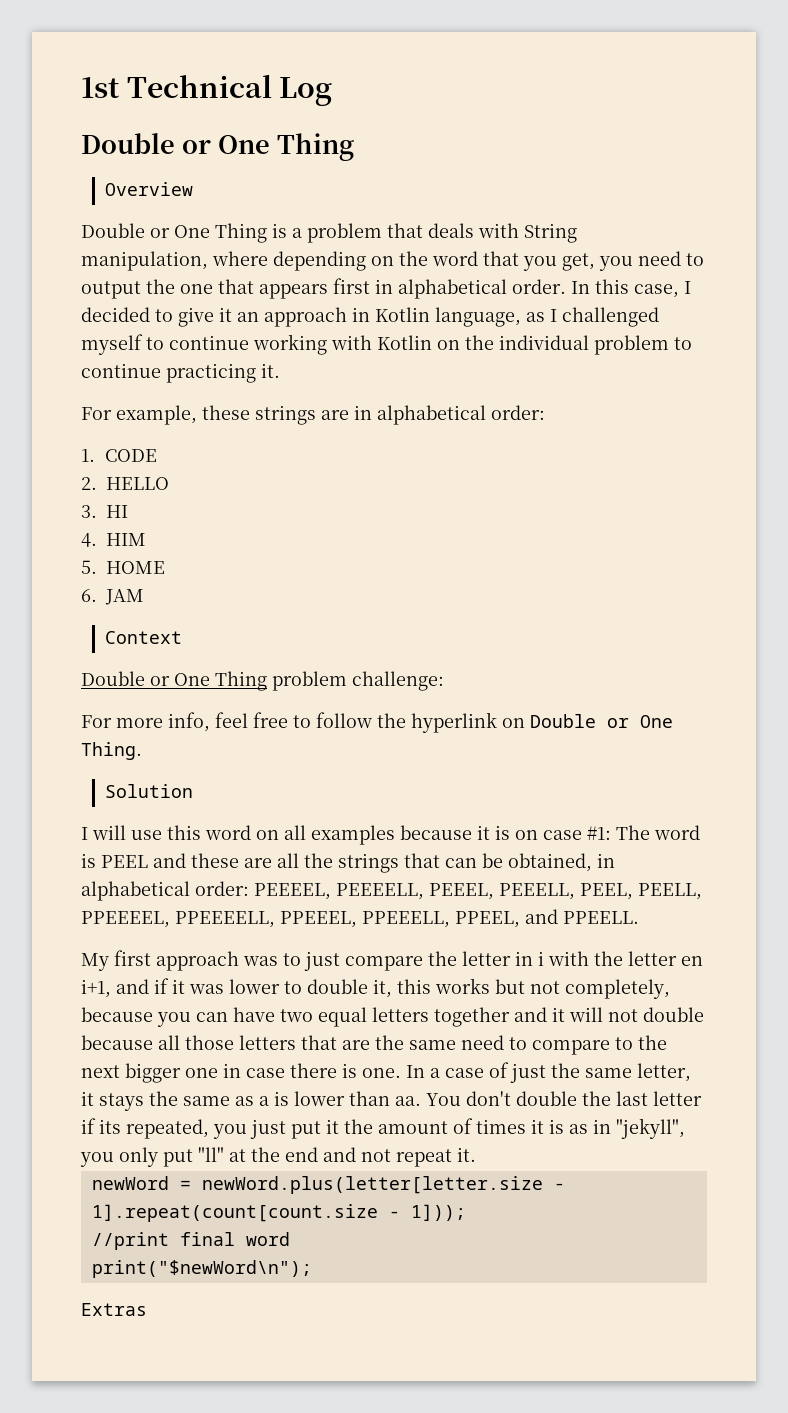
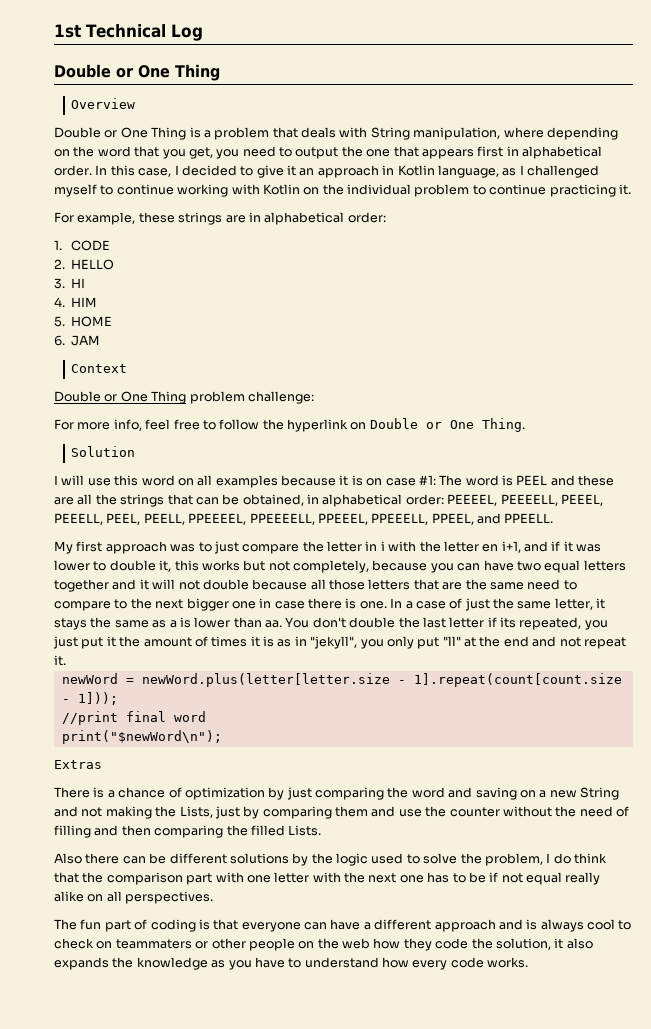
+ There is a chance of optimization by just comparing the word and saving on a new String and not making the Lists, just by comparing them and use the counter without the need of filling and then comparing the filled Lists.
+ Also there can be different solutions by the logic used to solve the problem, I do think that the comparison part with one letter with the next one has to be if not equal really alike on all perspectives.
+ The fun part of coding is that everyone can have a different approach and is always cool to check on teammaters or other people on the web how they code the solution, it also expands the knowledge as you have to understand how every code works.

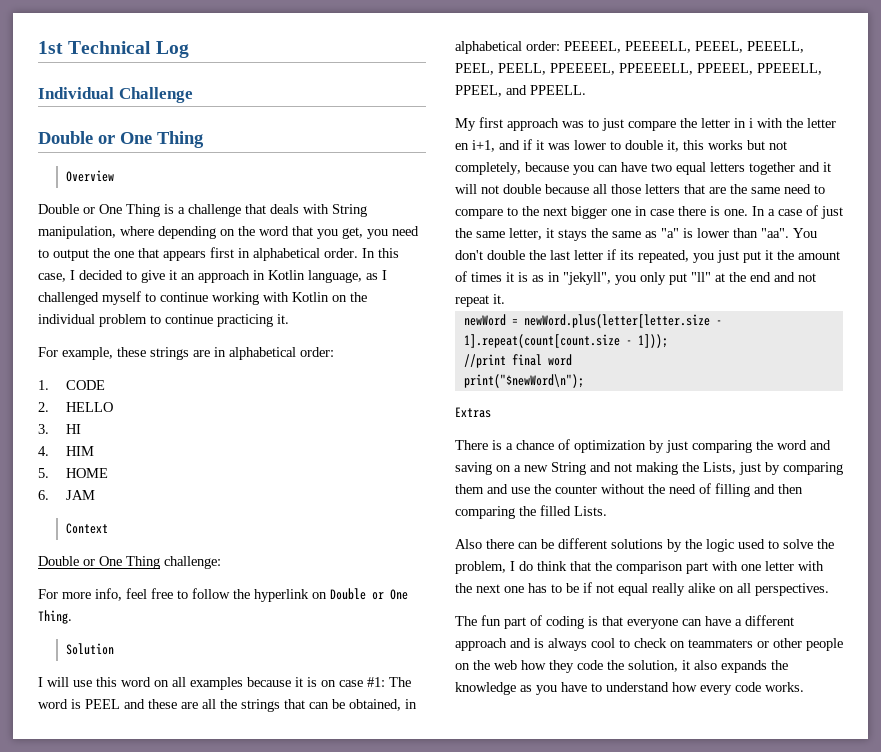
+ Individual Challenge
- Double or One Thing is a problem that deals with String manipulation, where depending on the word that you get, you need to output the one that appears first in alphabetical order.
+ Double or One Thing is a challenge that deals with String manipulation, where depending on the word that you get, you need to output the one that appears first in alphabetical order.
- Double or One Thing problem challenge:
+ Double or One Thing challenge:
- In a case of just the same letter, it stays the same as a is lower than aa.
+ In a case of just the same letter, it stays the same as "a" is lower than "aa".

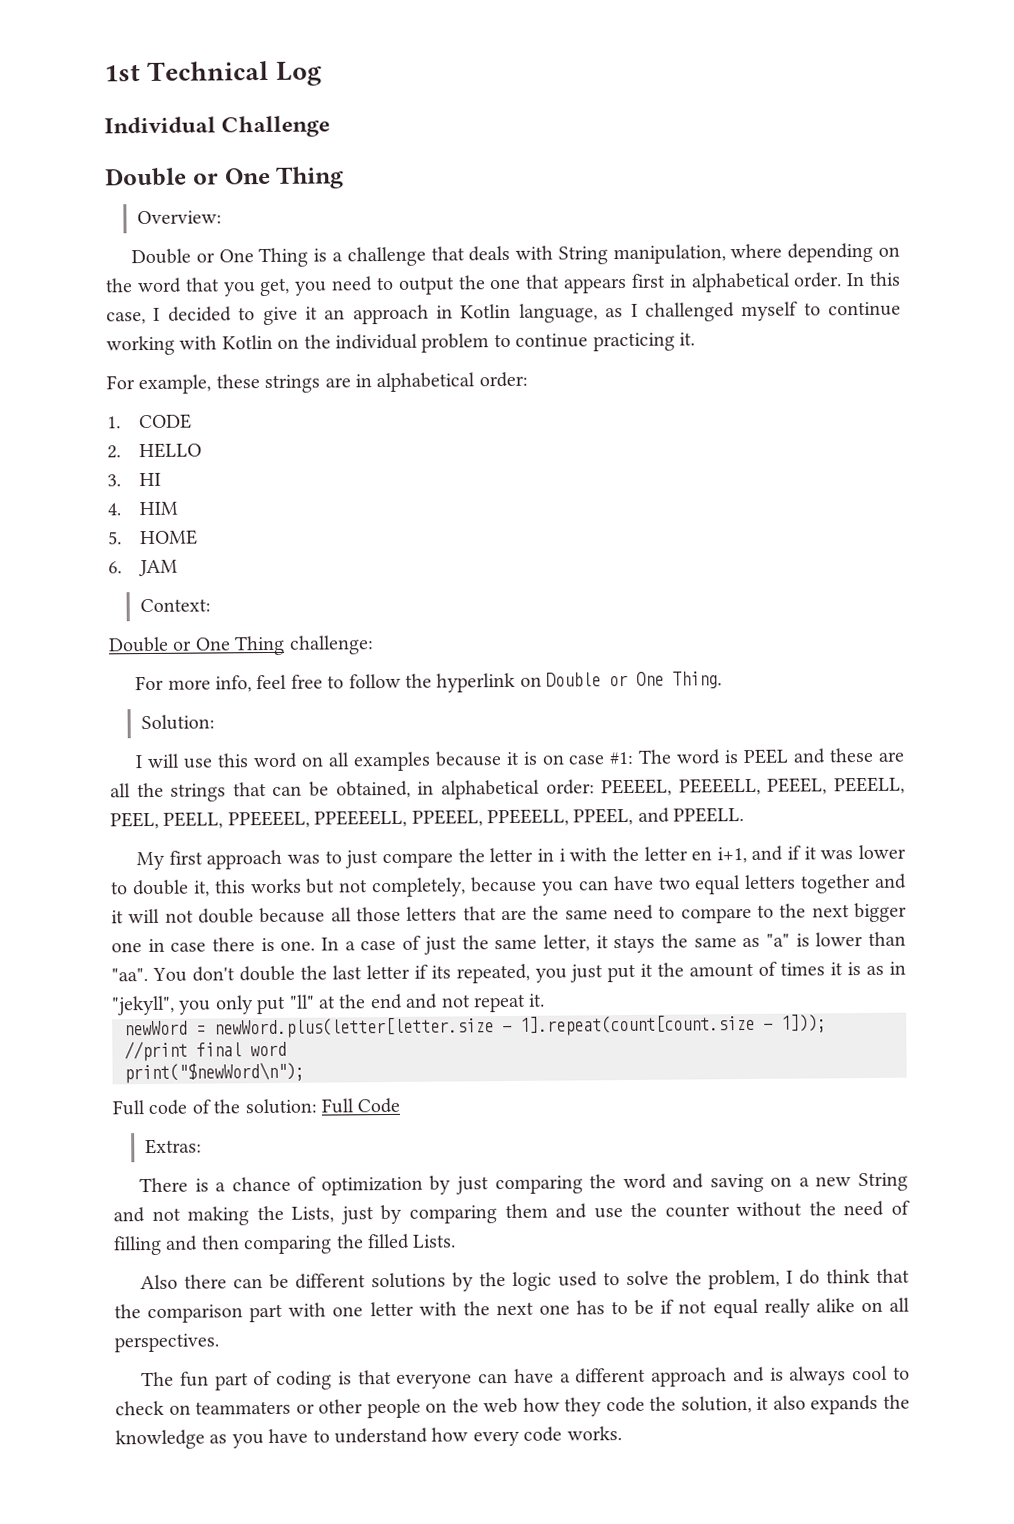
- Overview
+ Overview:
- Context
+ Context:
- Solution
+ Solution:
- Extras
+ Full code of the solution: Full Code
+ Extras:

